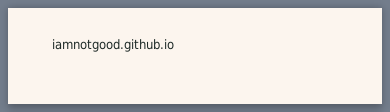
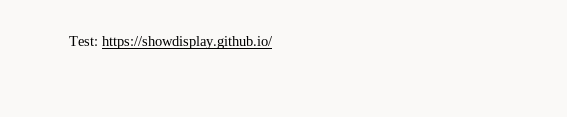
- iamnotgood.github.io
+ Test: https://showdisplay.github.io/

